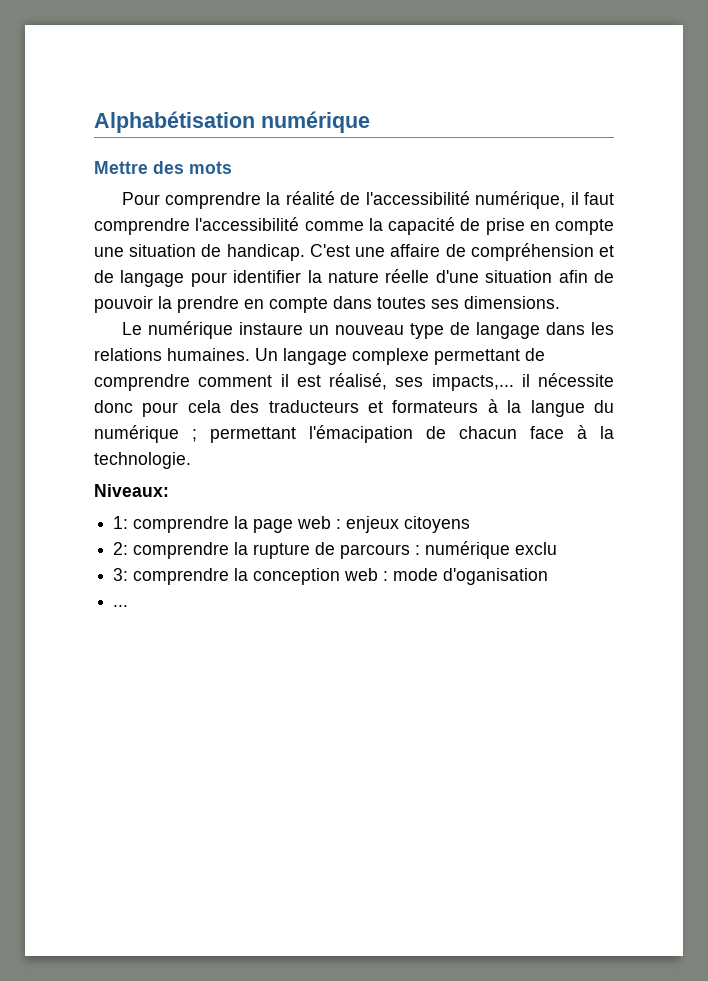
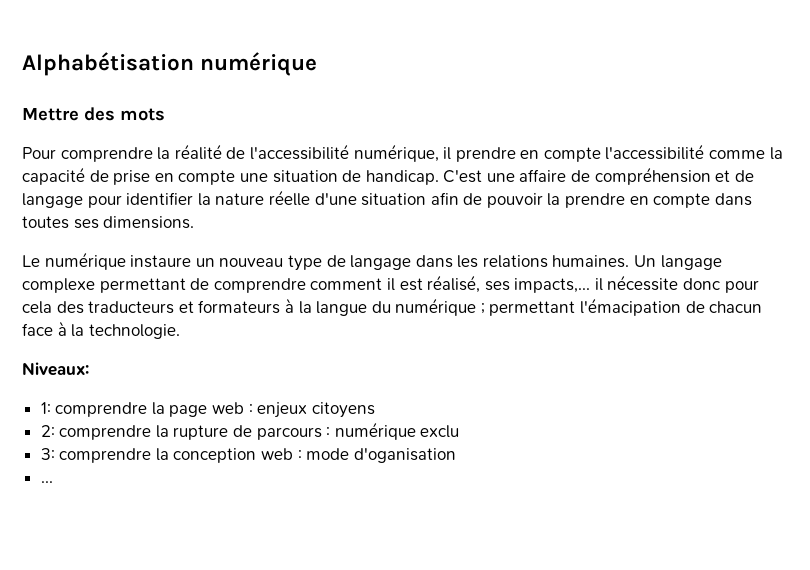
- Pour comprendre la réalité de l'accessibilité numérique, il faut comprendre l'accessibilité comme la capacité de prise en compte une situation de handicap.
+ Pour comprendre la réalité de l'accessibilité numérique, il prendre en compte l'accessibilité comme la capacité de prise en compte une situation de handicap.

